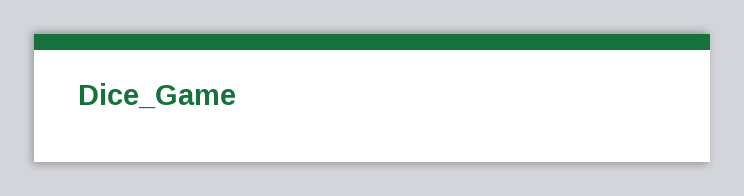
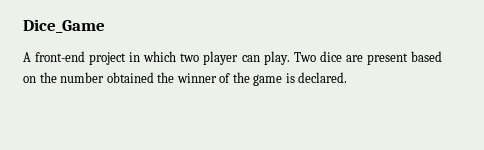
+ A front-end project in which two player can play. Two dice are present based on the number obtained the winner of the game is declared.

